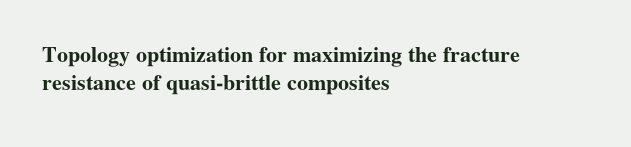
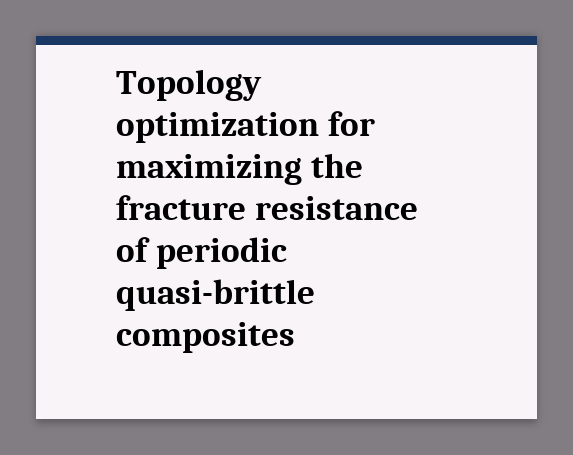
- Topology optimization for maximizing the fracture resistance of quasi-brittle composites
+ Topology optimization for maximizing the fracture resistance of periodic quasi-brittle composites

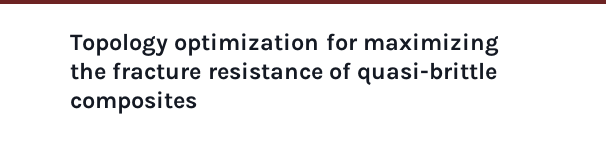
- Topology optimization for maximizing the fracture resistance of periodic quasi-brittle composites
+ Topology optimization for maximizing the fracture resistance of quasi-brittle composites

